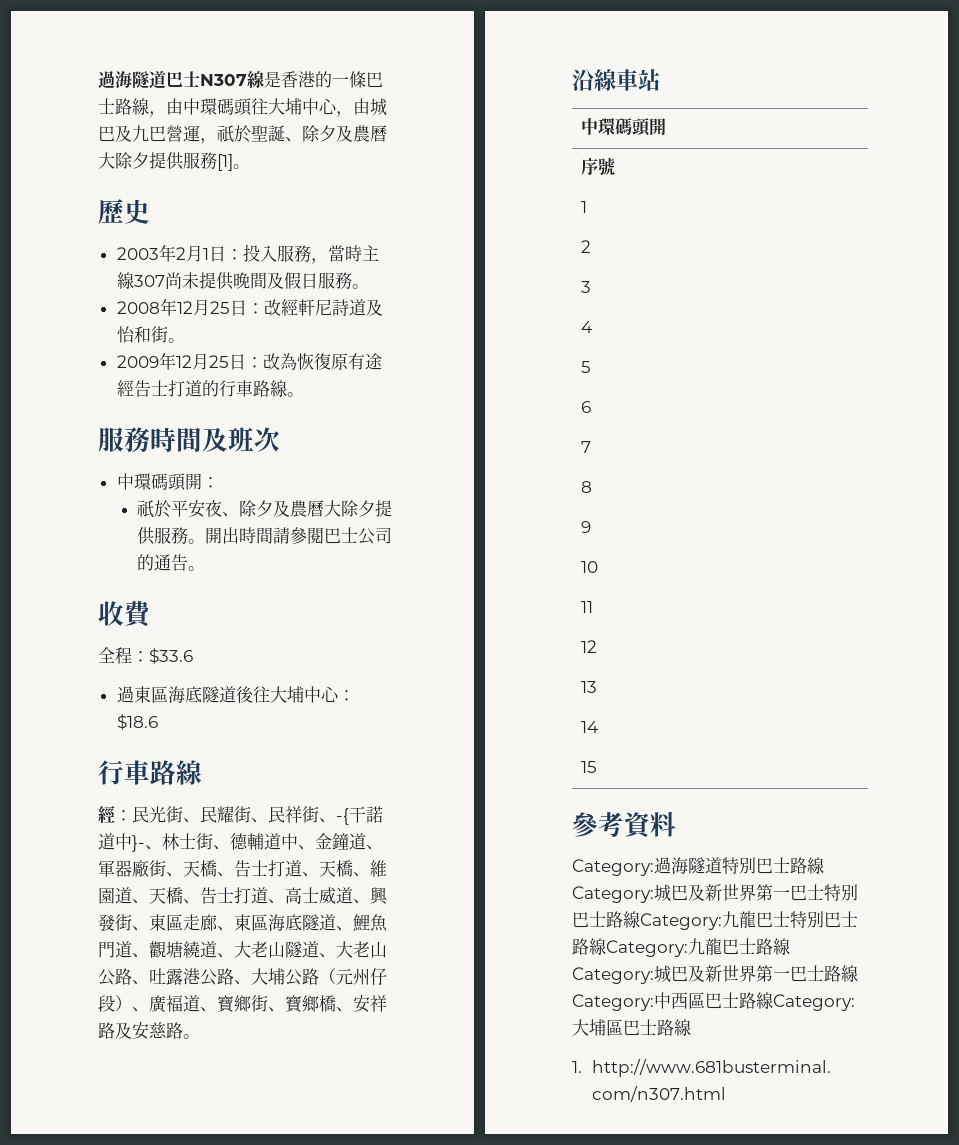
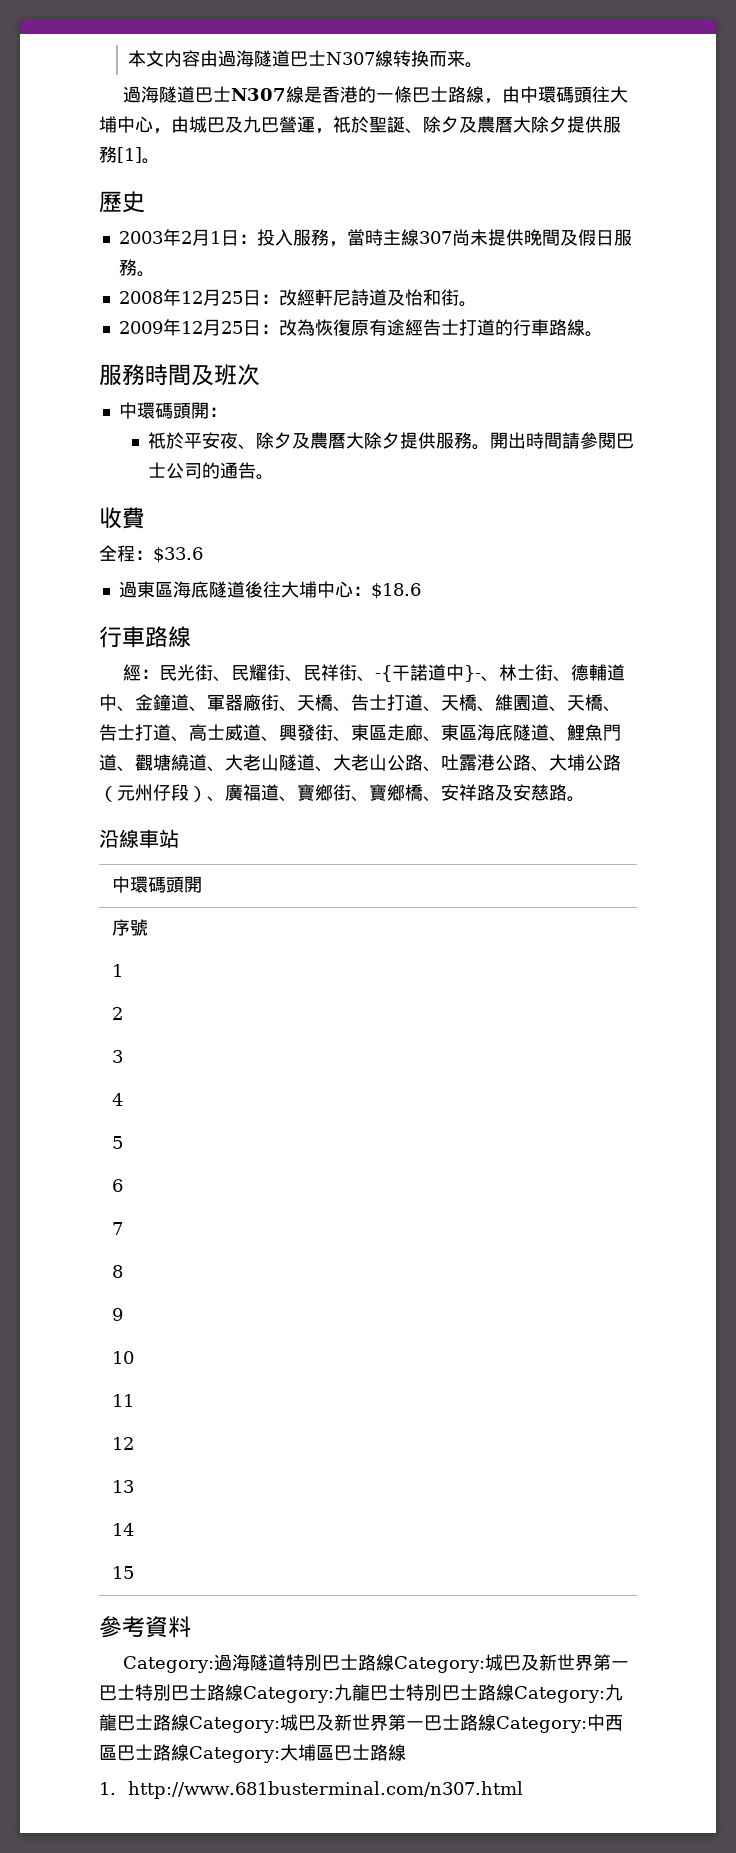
+ 本文内容由過海隧道巴士N307線转换而来。

